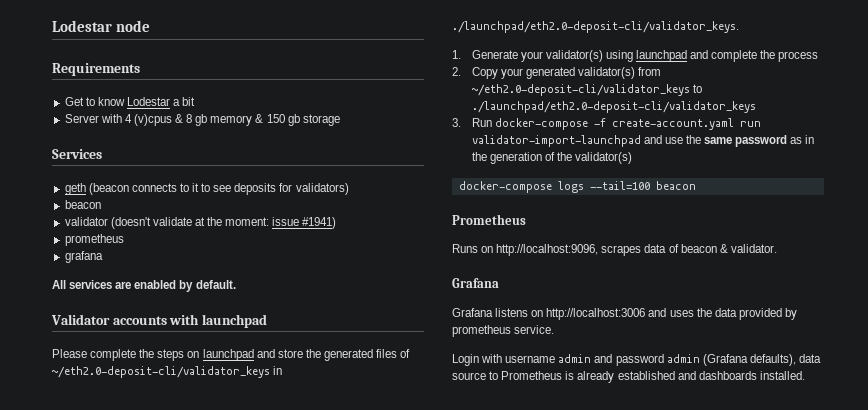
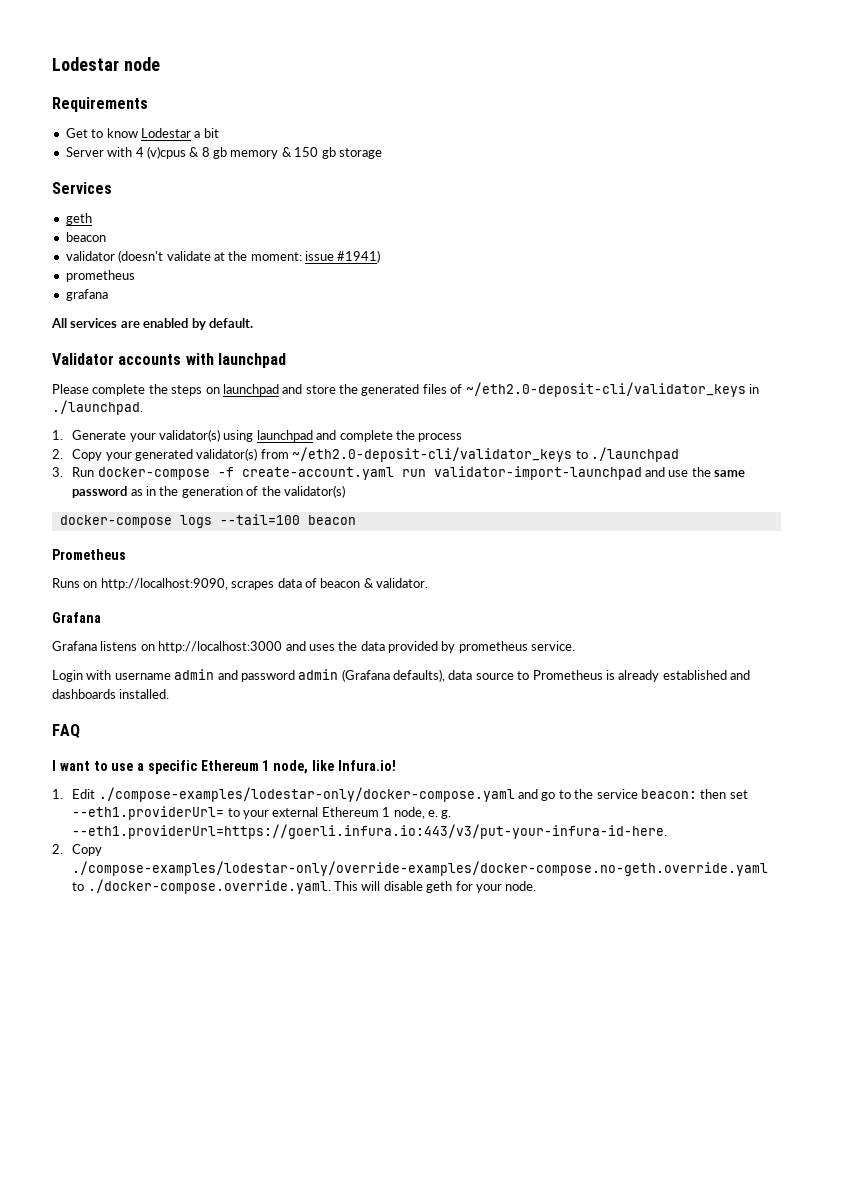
  Services
- geth (beacon connects to it to see deposits for validators)
+ geth
- Please complete the steps on launchpad and store the generated files of ~/eth2.0-deposit-cli/validator_keys in ./launchpad/eth2.0-deposit-cli/validator_keys.
+ Please complete the steps on launchpad and store the generated files of ~/eth2.0-deposit-cli/validator_keys in ./launchpad.
- 2. Copy your generated validator(s) from ~/eth2.0-deposit-cli/validator_keys to ./launchpad/eth2.0-deposit-cli/validator_keys
+ 2. Copy your generated validator(s) from ~/eth2.0-deposit-cli/validator_keys to ./launchpad
- Runs on http://localhost:9096, scrapes data of beacon & validator.
+ Runs on http://localhost:9090, scrapes data of beacon & validator.
- Grafana listens on http://localhost:3006 and uses the data provided by prometheus service.
+ Grafana listens on http://localhost:3000 and uses the data provided by prometheus service.
+ FAQ
+ I want to use a specific Ethereum 1 node, like Infura.io!
+ 1. Edit ./compose-examples/lodestar-only/docker-compose.yaml and go to the service beacon: then set --eth1.providerUrl= to your external Ethereum 1 node, e. g. --eth1.providerUrl=https://goerli.infura.io:443/v3/put-your-infura-id-here.
+ 2. Copy ./compose-examples/lodestar-only/override-examples/docker-compose.no-geth.override.yaml to ./docker-compose.override.yaml. This will disable geth for your node.

